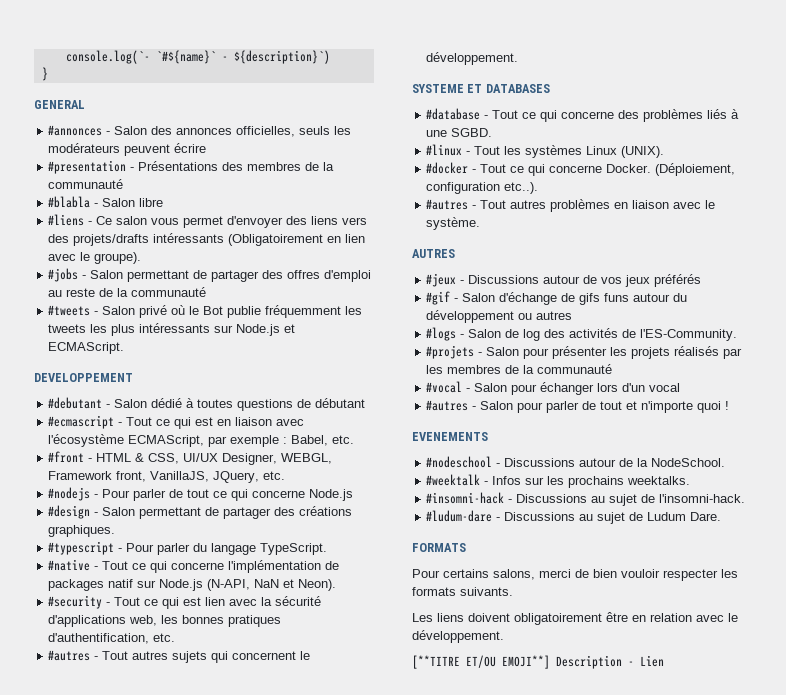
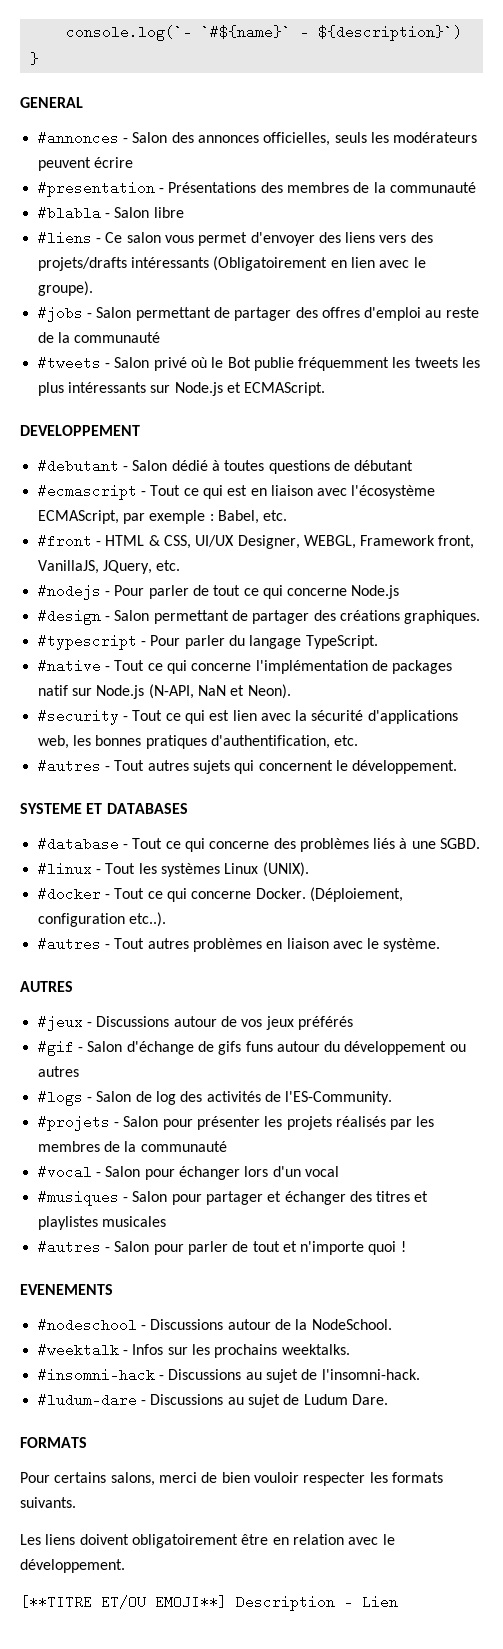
+ #musiques - Salon pour partager et échanger des titres et playlistes musicales

